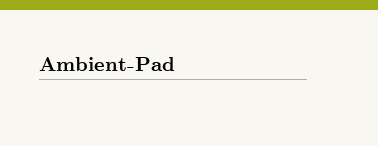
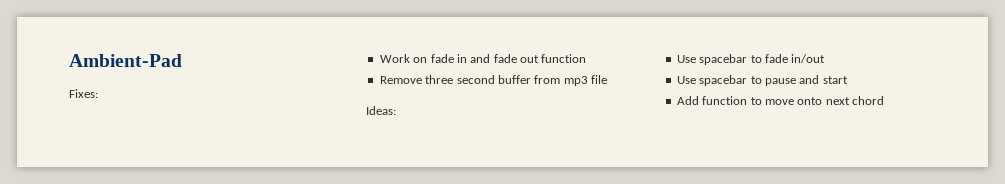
+ Fixes:
+ Work on fade in and fade out function
+ Remove three second buffer from mp3 file
+ Ideas:
+ Use spacebar to fade in/out
+ Use spacebar to pause and start
+ Add function to move onto next chord

